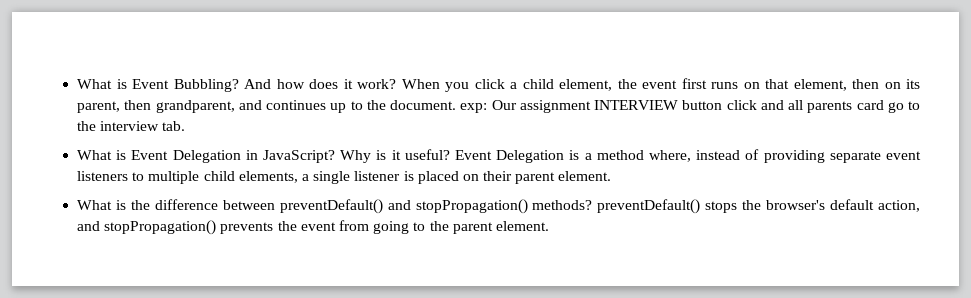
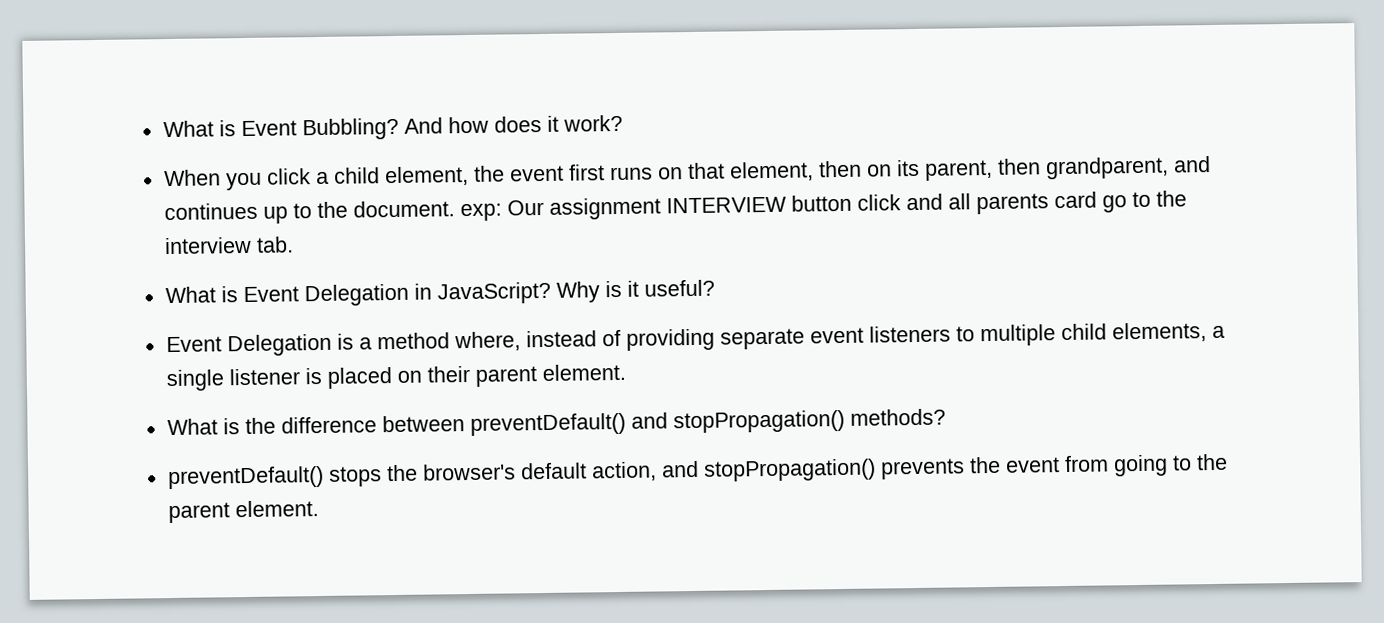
- And how does it work? When you click a child element, the event first runs on that element, then on its parent, then grandparent, and continues up to the document. exp: Our assignment INTERVIEW button click and all parents card go to the interview tab.
+ And how does it work?
+ When you click a child element, the event first runs on that element, then on its parent, then grandparent, and continues up to the document. exp: Our assignment INTERVIEW button click and all parents card go to the interview tab.
- Why is it useful? Event Delegation is a method where, instead of providing separate event listeners to multiple child elements, a single listener is placed on their parent element.
+ Why is it useful?
+ Event Delegation is a method where, instead of providing separate event listeners to multiple child elements, a single listener is placed on their parent element.
- What is the difference between preventDefault() and stopPropagation() methods? preventDefault() stops the browser's default action, and stopPropagation() prevents the event from going to the parent element.
+ What is the difference between preventDefault() and stopPropagation() methods?
+ preventDefault() stops the browser's default action, and stopPropagation() prevents the event from going to the parent element.

